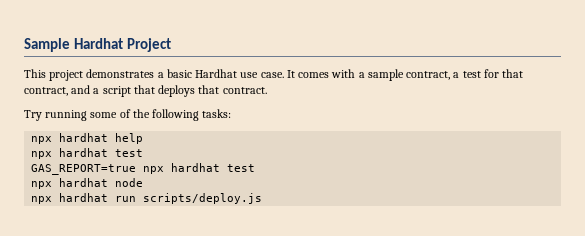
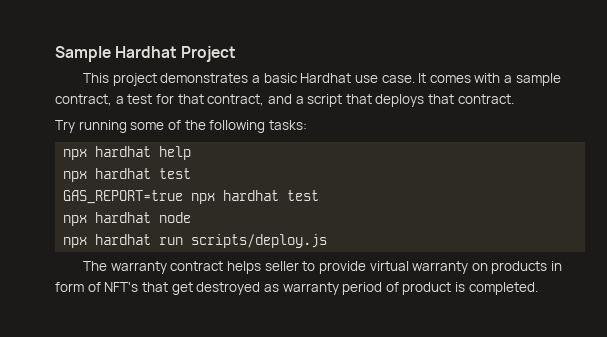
+ The warranty contract helps seller to provide virtual warranty on products in form of NFT's that get destroyed as warranty period of product is completed.

